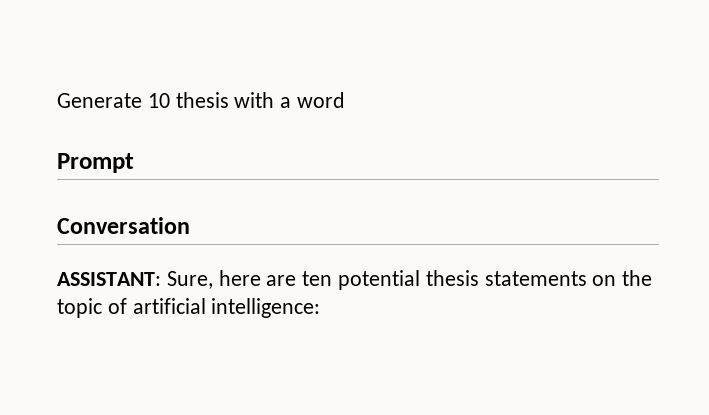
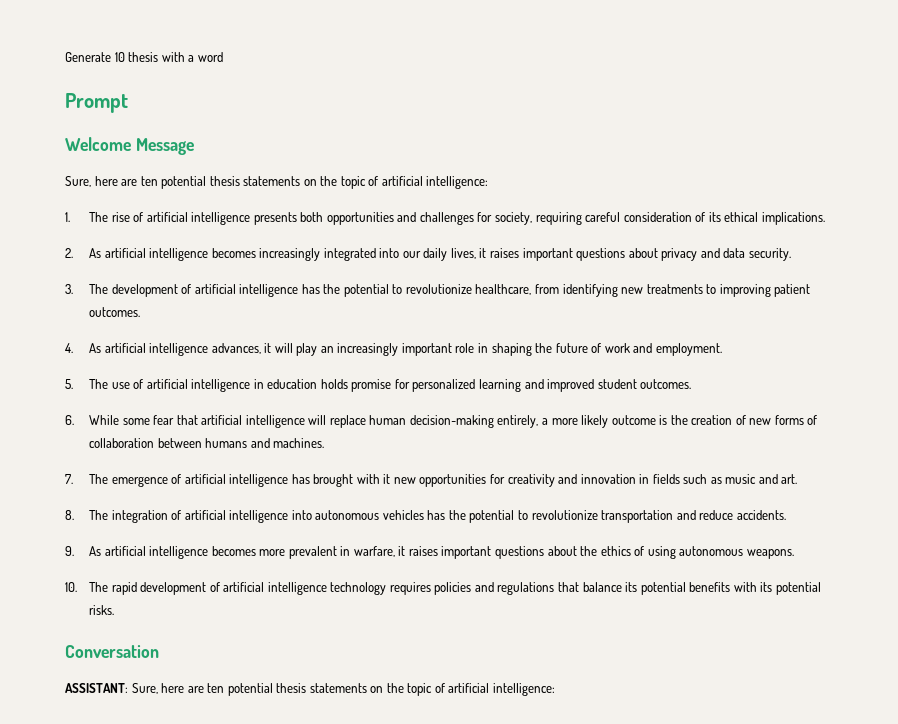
+ Welcome Message
+ Sure, here are ten potential thesis statements on the topic of artificial intelligence:
+ 1. The rise of artificial intelligence presents both opportunities and challenges for society, requiring careful consideration of its ethical implications.
+ 2. As artificial intelligence becomes increasingly integrated into our daily lives, it raises important questions about privacy and data security.
+ 3. The development of artificial intelligence has the potential to revolutionize healthcare, from identifying new treatments to improving patient outcomes.
+ 4. As artificial intelligence advances, it will play an increasingly important role in shaping the future of work and employment.
+ 5. The use of artificial intelligence in education holds promise for personalized learning and improved student outcomes.
+ 6. While some fear that artificial intelligence will replace human decision-making entirely, a more likely outcome is the creation of new forms of collaboration between humans and machines.
+ 7. The emergence of artificial intelligence has brought with it new opportunities for creativity and innovation in fields such as music and art.
+ 8. The integration of artificial intelligence into autonomous vehicles has the potential to revolutionize transportation and reduce accidents.
+ 9. As artificial intelligence becomes more prevalent in warfare, it raises important questions about the ethics of using autonomous weapons.
+ 10. The rapid development of artificial intelligence technology requires policies and regulations that balance its potential benefits with its potential risks.

